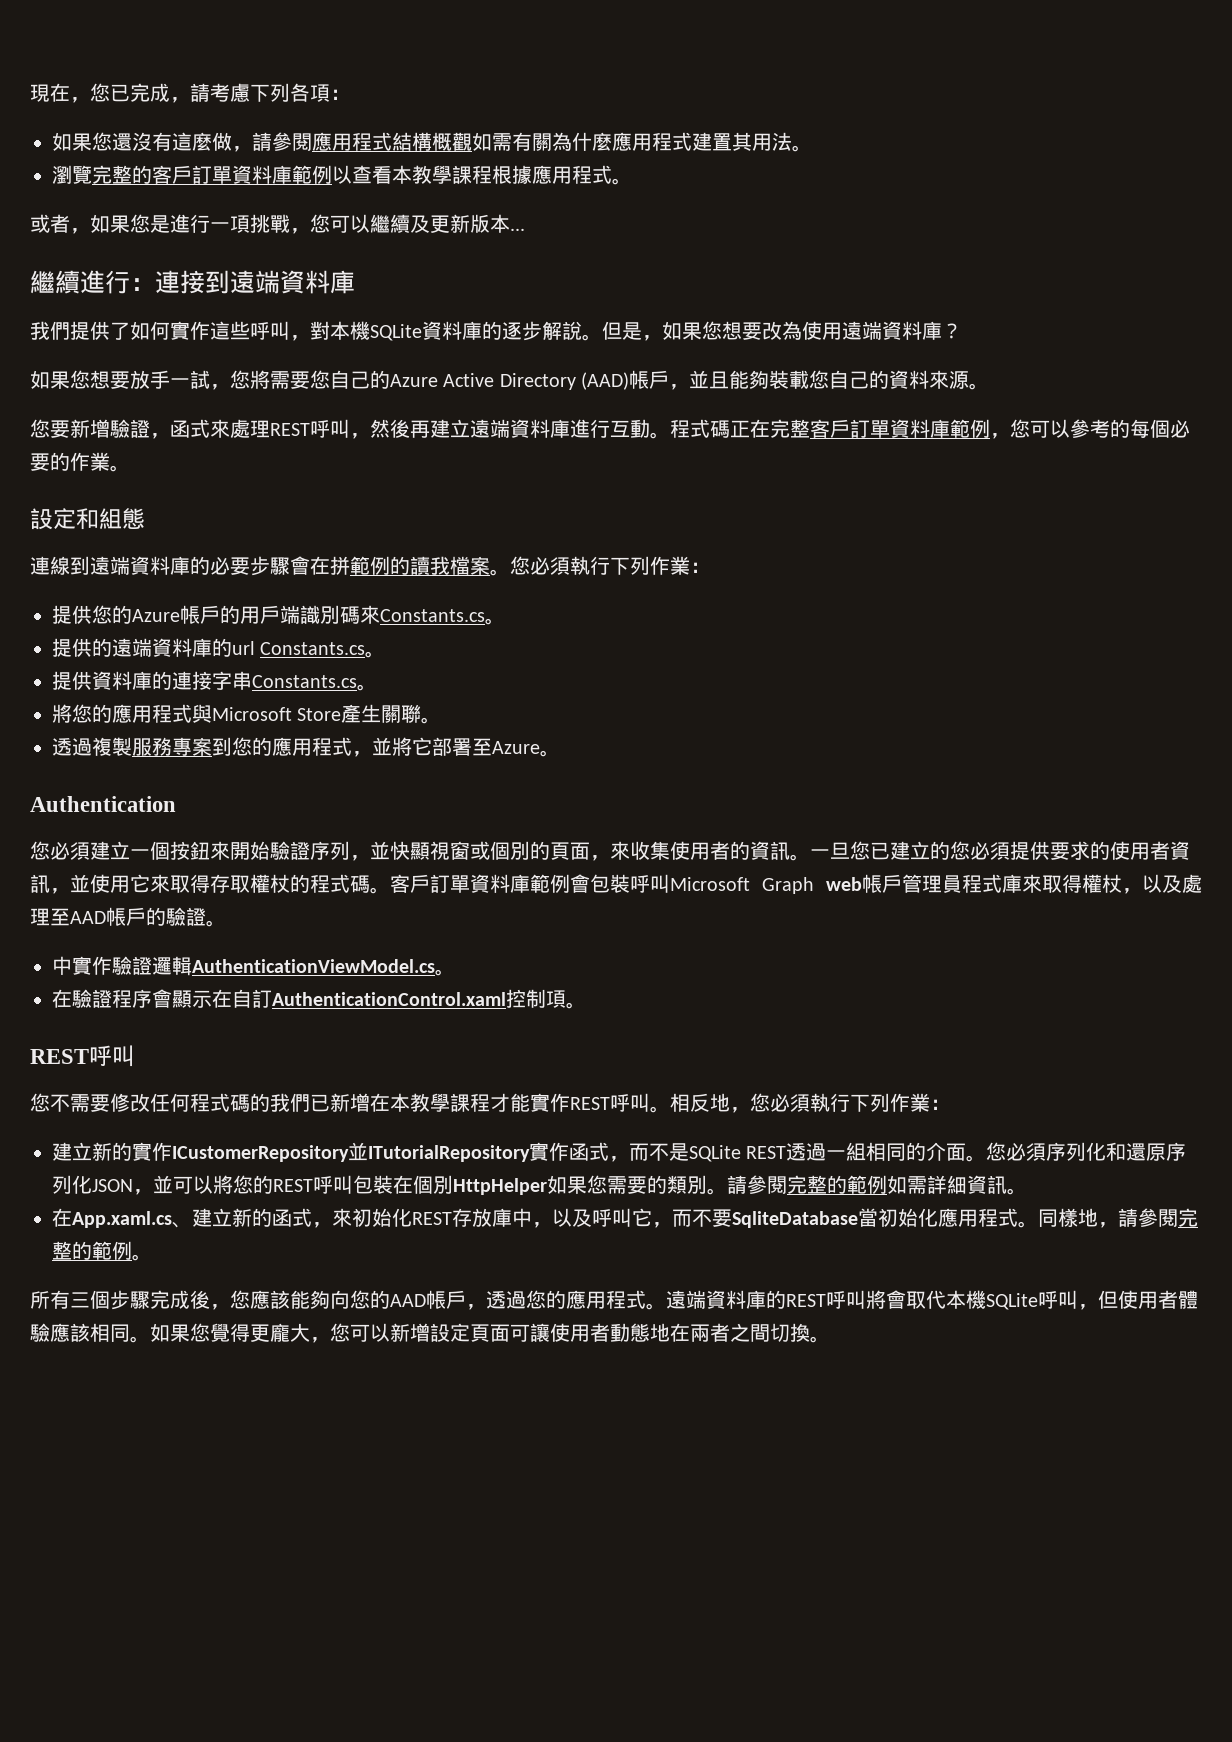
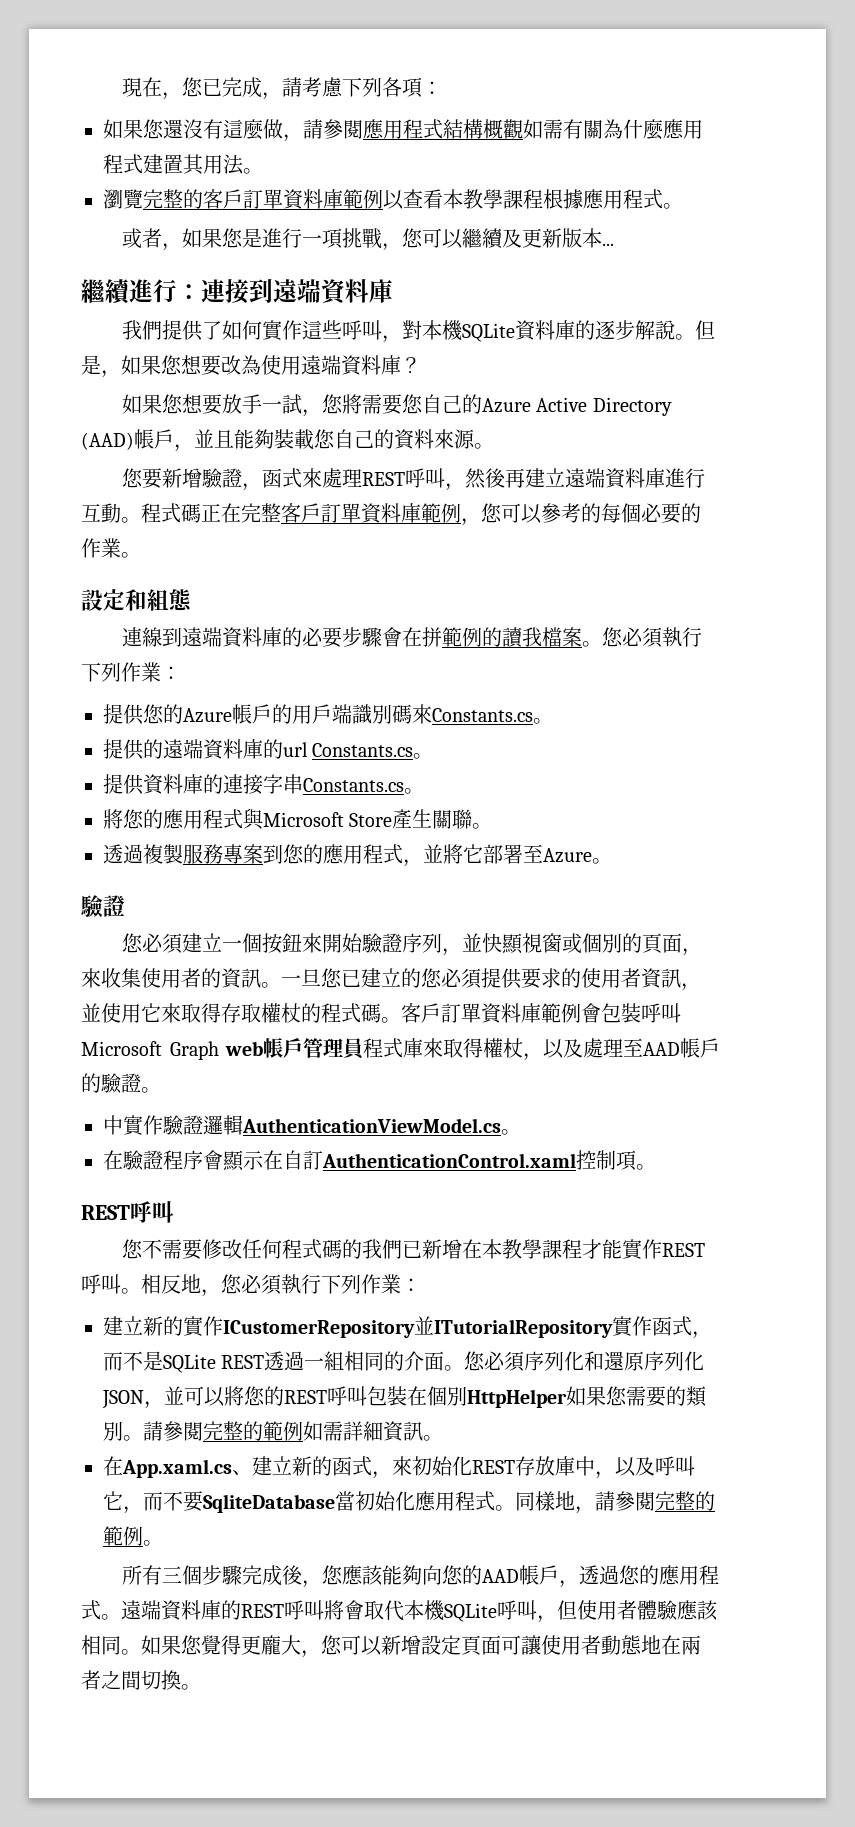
  透過複製服務專案到您的應用程式，並將它部署至Azure。
- Authentication
+ 驗證

